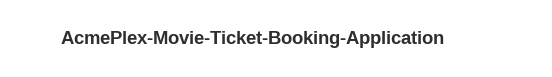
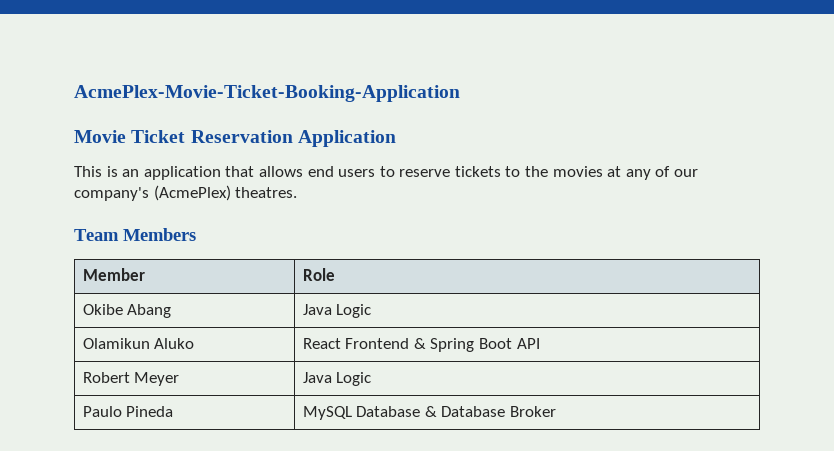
+ Movie Ticket Reservation Application
+ This is an application that allows end users to reserve tickets to the movies at any of our company's (AcmePlex) theatres.
+ Team Members
+ Member | Role
+ Okibe Abang | Java Logic
+ Olamikun Aluko | React Frontend & Spring Boot API
+ Robert Meyer | Java Logic
+ Paulo Pineda | MySQL Database & Database Broker

